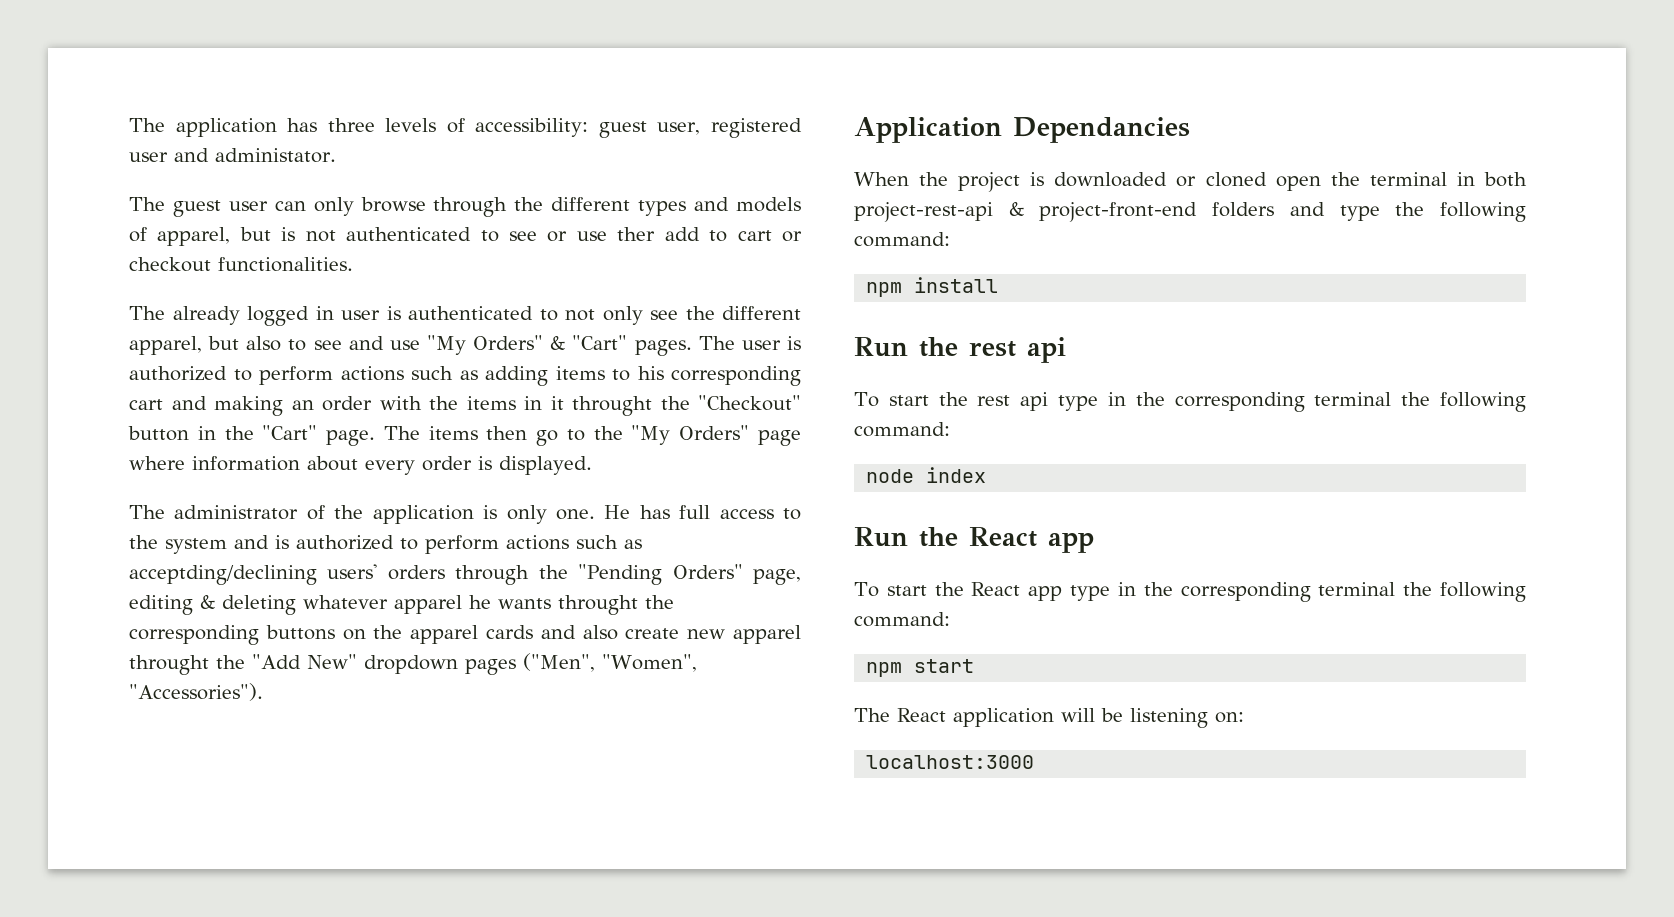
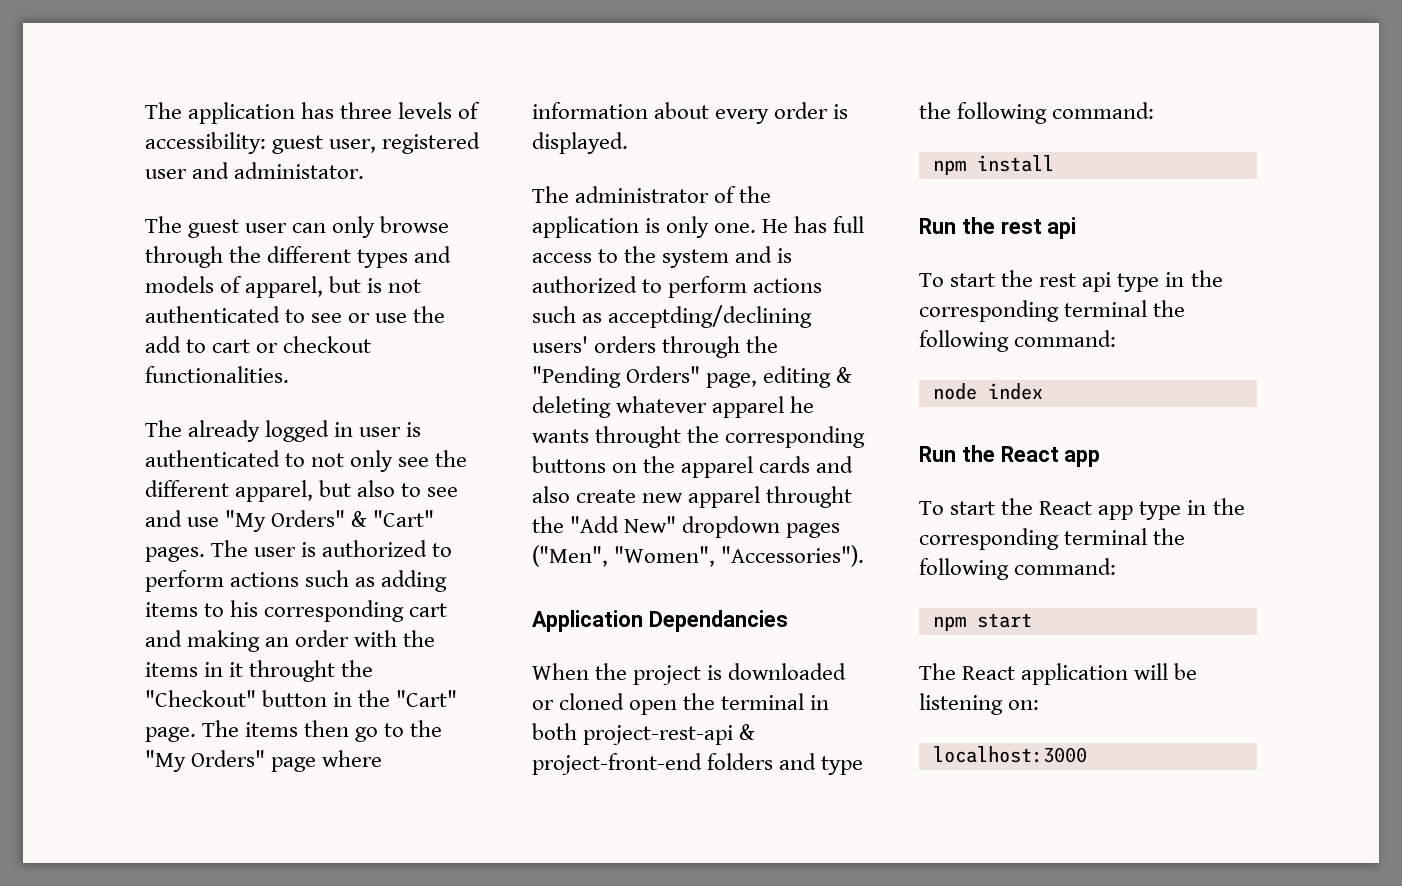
- The guest user can only browse through the different types and models of apparel, but is not authenticated to see or use ther add to cart or checkout functionalities.
+ The guest user can only browse through the different types and models of apparel, but is not authenticated to see or use the add to cart or checkout functionalities.

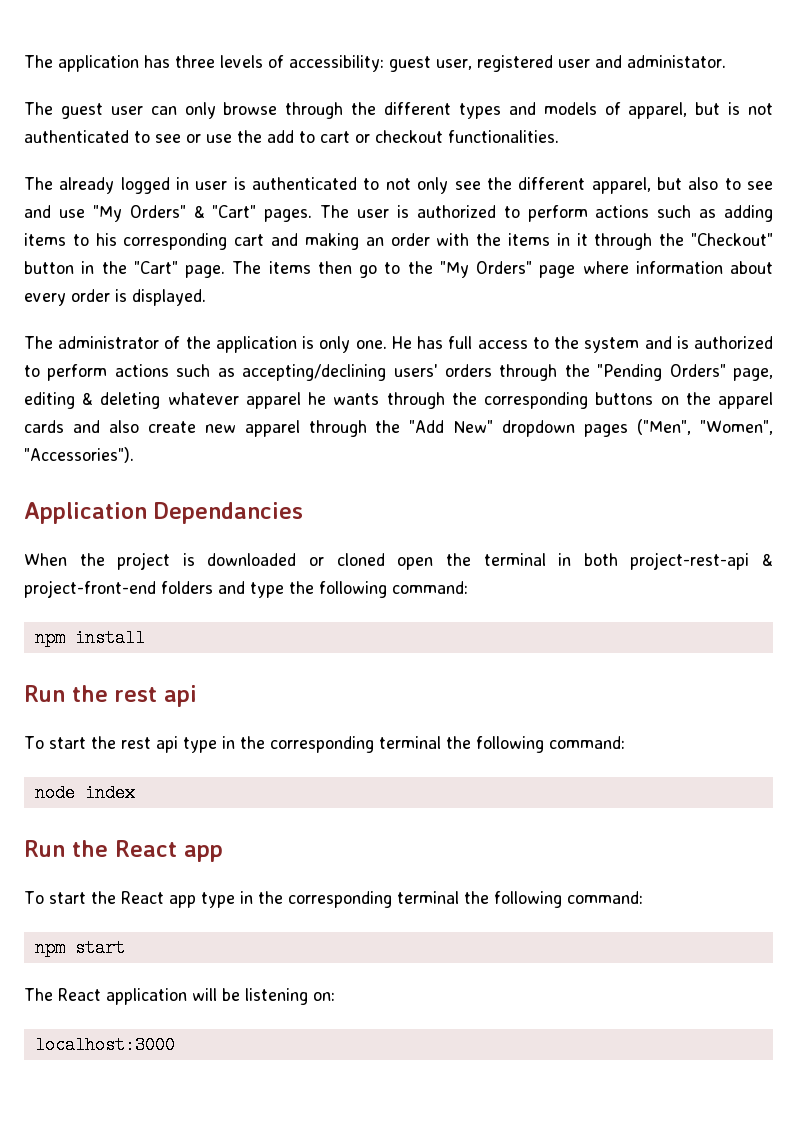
- The user is authorized to perform actions such as adding items to his corresponding cart and making an order with the items in it throught the "Checkout" button in the "Cart" page.
+ The user is authorized to perform actions such as adding items to his corresponding cart and making an order with the items in it through the "Checkout" button in the "Cart" page.
- He has full access to the system and is authorized to perform actions such as acceptding/declining users' orders through the "Pending Orders" page, editing & deleting whatever apparel he wants throught the corresponding buttons on the apparel cards and also create new apparel throught the "Add New" dropdown pages ("Men", "Women", "Accessories").
+ He has full access to the system and is authorized to perform actions such as accepting/declining users' orders through the "Pending Orders" page, editing & deleting whatever apparel he wants through the corresponding buttons on the apparel cards and also create new apparel through the "Add New" dropdown pages ("Men", "Women", "Accessories").

